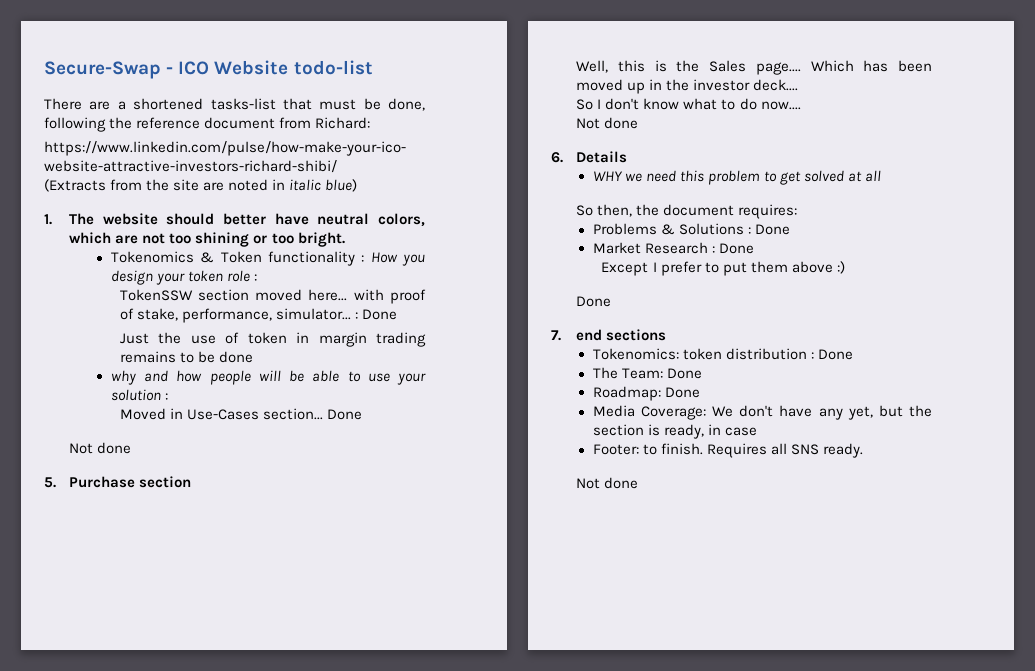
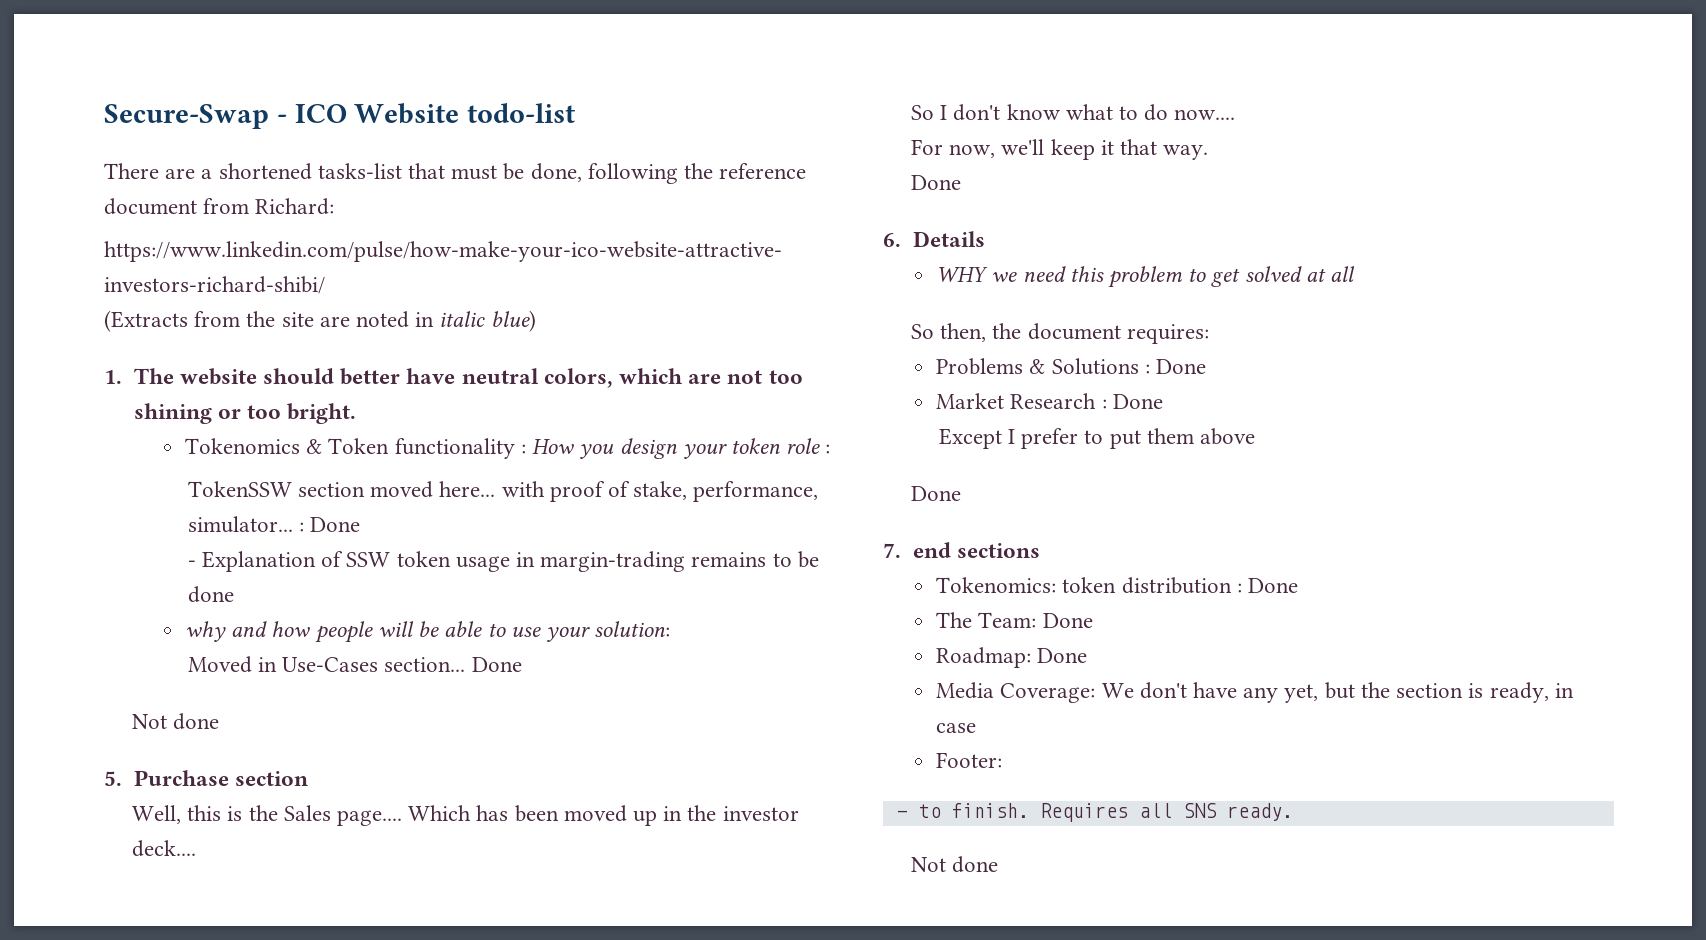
- Just the use of token in margin trading remains to be done
+ - Explanation of SSW token usage in margin-trading remains to be done
- why and how people will be able to use your solution :
+ why and how people will be able to use your solution:
  So I don't know what to do now....
- Not done
+ For now, we'll keep it that way.
+ Done
- Except I prefer to put them above :)
+ Except I prefer to put them above
- Footer: to finish.
+ Footer:
+ - to finish.

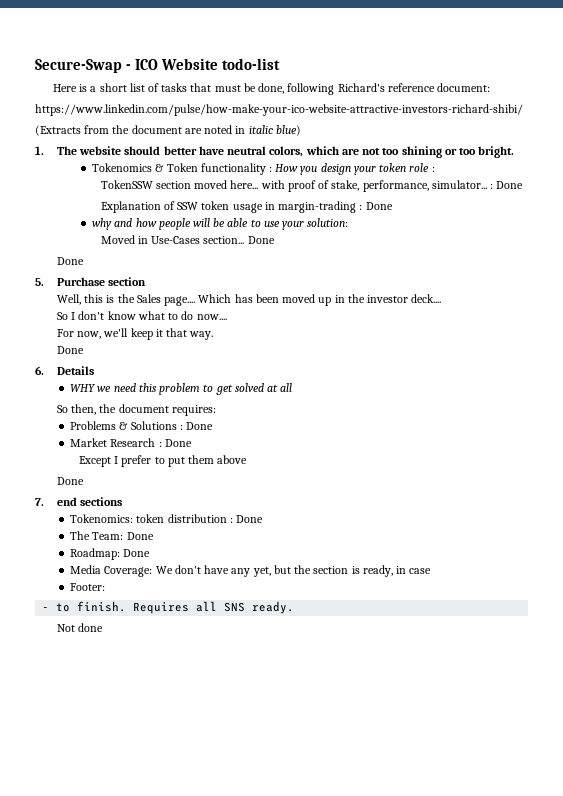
- There are a shortened tasks-list that must be done, following the reference document from Richard:
+ Here is a short list of tasks that must be done, following Richard's reference document:
- (Extracts from the site are noted in italic blue)
+ (Extracts from the document are noted in italic blue)
- - Explanation of SSW token usage in margin-trading remains to be done
+ Explanation of SSW token usage in margin-trading : Done
  Moved in Use-Cases section... Done
- Not done
+ Done

